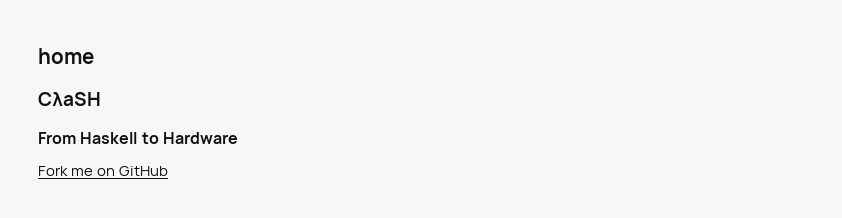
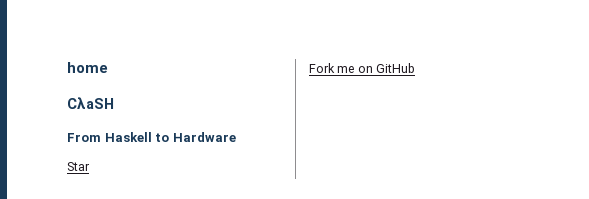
+ Star

